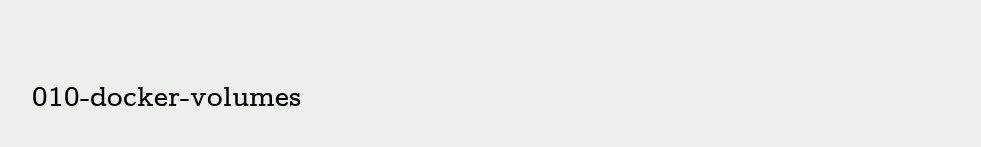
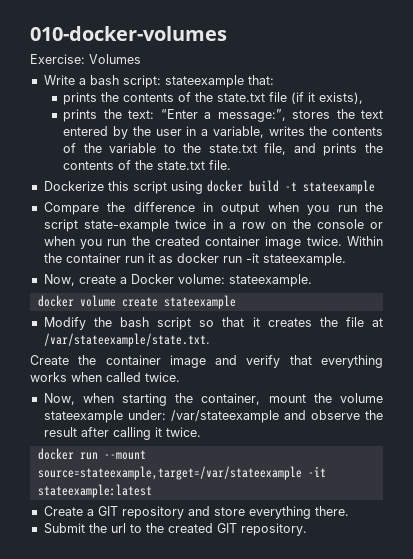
+ Exercise: Volumes
+ Write a bash script: stateexample that:
+ prints the contents of the state.txt file (if it exists),
+ prints the text: “Enter a message:”, stores the text entered by the user in a variable, writes the contents of the variable to the state.txt file, and prints the contents of the state.txt file.
+ Dockerize this script using docker build -t stateexample
+ Compare the difference in output when you run the script state-example twice in a row on the console or when you run the created container image twice. Within the container run it as docker run -it stateexample.
+ Now, create a Docker volume: stateexample.
+ docker volume create stateexample
+ Modify the bash script so that it creates the file at /var/stateexample/state.txt.
+ Create the container image and verify that everything works when called twice.
+ Now, when starting the container, mount the volume stateexample under: /var/stateexample and observe the result after calling it twice.
+ docker run --mount source=stateexample,target=/var/stateexample -it stateexample:latest
+ Create a GIT repository and store everything there.
+ Submit the url to the created GIT repository.

